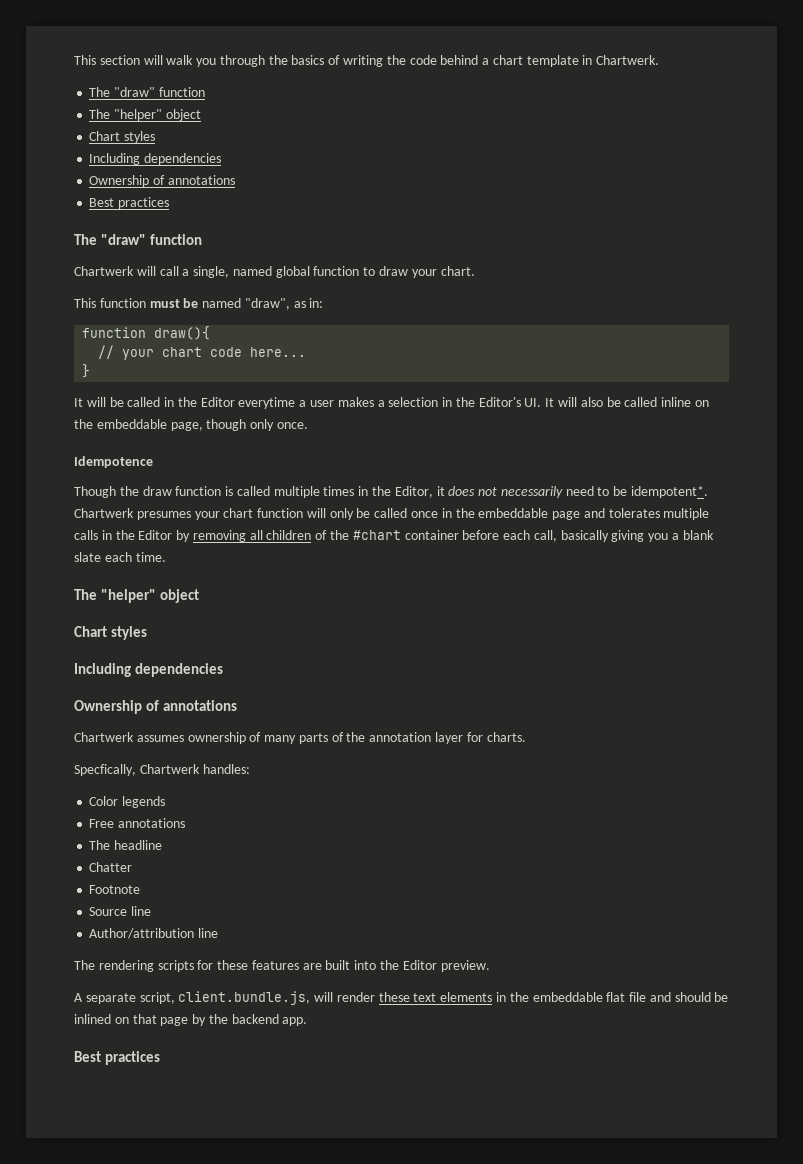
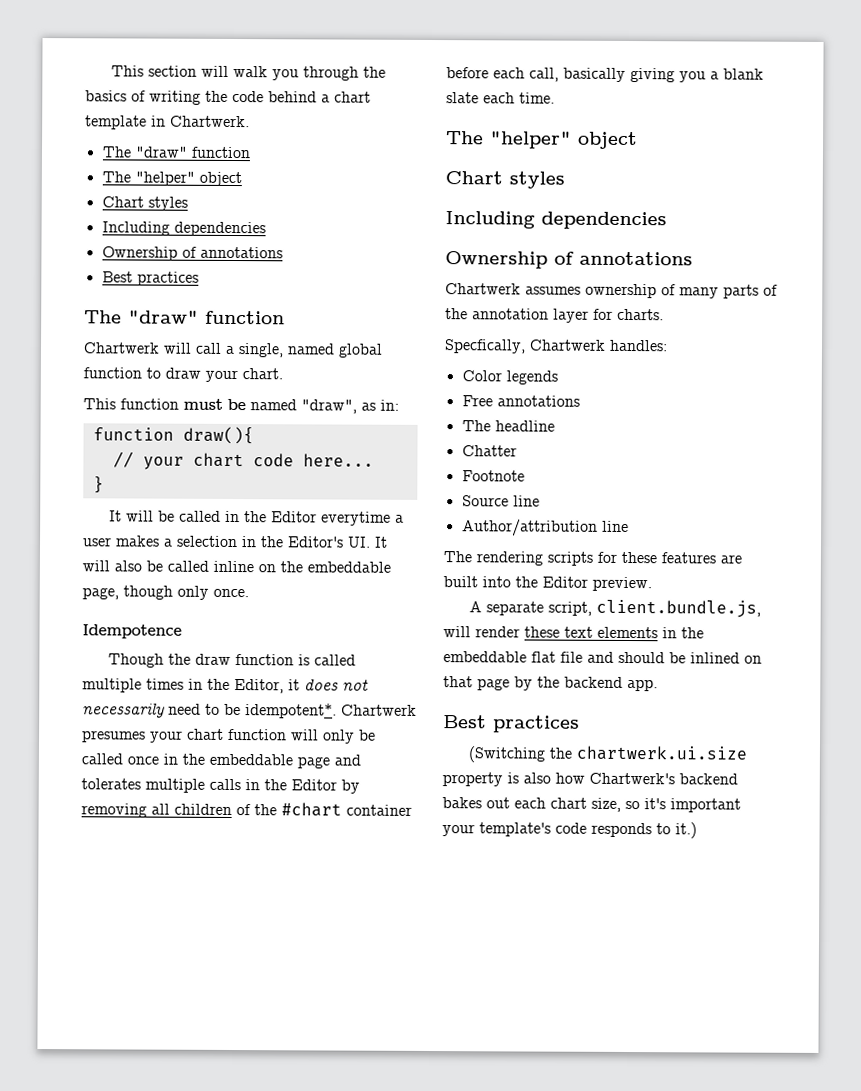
+ (Switching the chartwerk.ui.size property is also how Chartwerk's backend bakes out each chart size, so it's important your template's code responds to it.)

